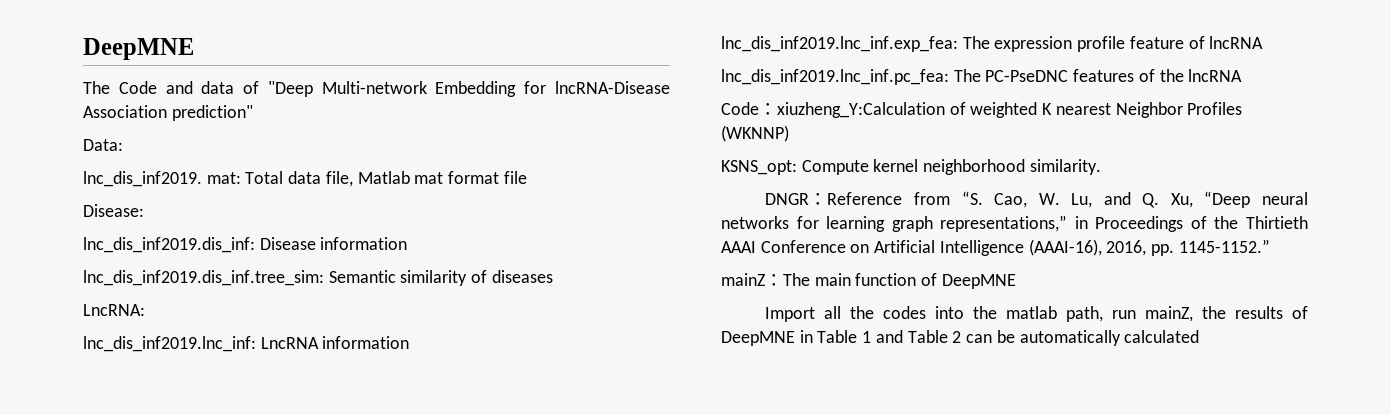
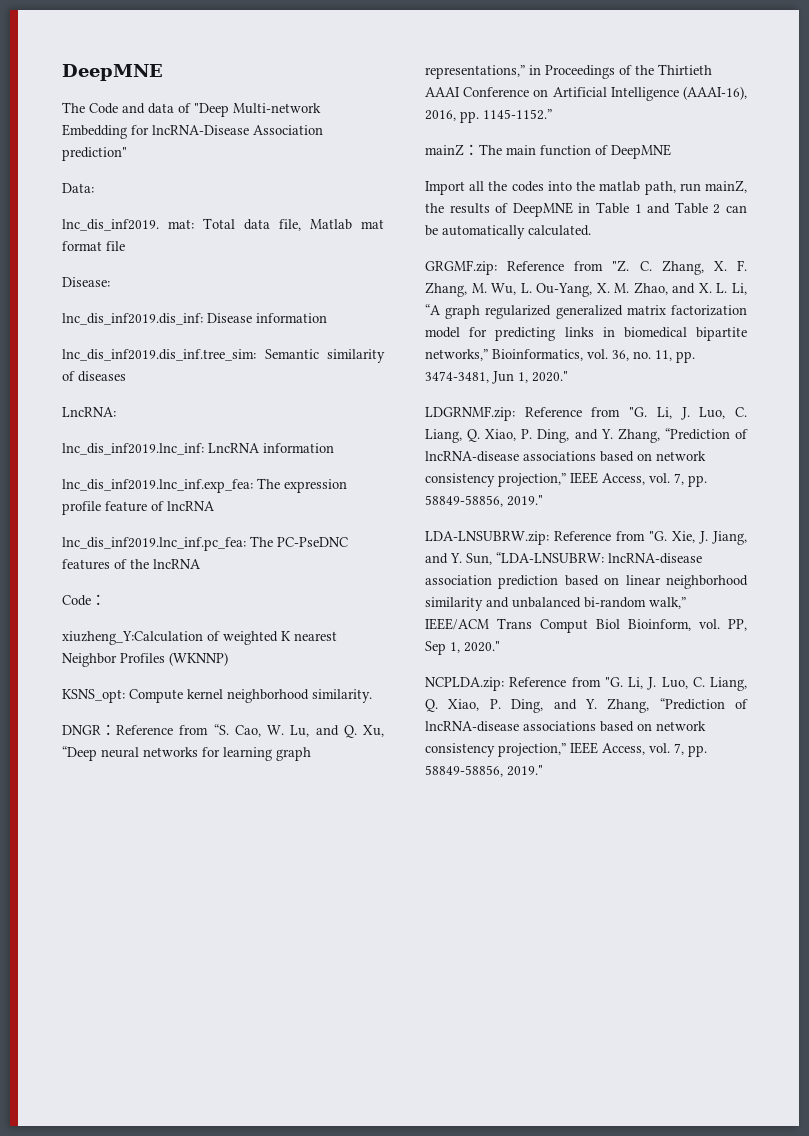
- Code：xiuzheng_Y:Calculation of weighted K nearest Neighbor Profiles (WKNNP)
+ Code：
+ xiuzheng_Y:Calculation of weighted K nearest Neighbor Profiles (WKNNP)
- Import all the codes into the matlab path, run mainZ, the results of DeepMNE in Table 1 and Table 2 can be automatically calculated
+ Import all the codes into the matlab path, run mainZ, the results of DeepMNE in Table 1 and Table 2 can be automatically calculated.
+ GRGMF.zip: Reference from "Z. C. Zhang, X. F. Zhang, M. Wu, L. Ou-Yang, X. M. Zhao, and X. L. Li, “A graph regularized generalized matrix factorization model for predicting links in biomedical bipartite networks,” Bioinformatics, vol. 36, no. 11, pp. 3474-3481, Jun 1, 2020."
+ LDGRNMF.zip: Reference from "G. Li, J. Luo, C. Liang, Q. Xiao, P. Ding, and Y. Zhang, “Prediction of lncRNA-disease associations based on network consistency projection,” IEEE Access, vol. 7, pp. 58849-58856, 2019."
+ LDA-LNSUBRW.zip: Reference from "G. Xie, J. Jiang, and Y. Sun, “LDA-LNSUBRW: lncRNA-disease association prediction based on linear neighborhood similarity and unbalanced bi-random walk,” IEEE/ACM Trans Comput Biol Bioinform, vol. PP, Sep 1, 2020."
+ NCPLDA.zip: Reference from "G. Li, J. Luo, C. Liang, Q. Xiao, P. Ding, and Y. Zhang, “Prediction of lncRNA-disease associations based on network consistency projection,” IEEE Access, vol. 7, pp. 58849-58856, 2019."

